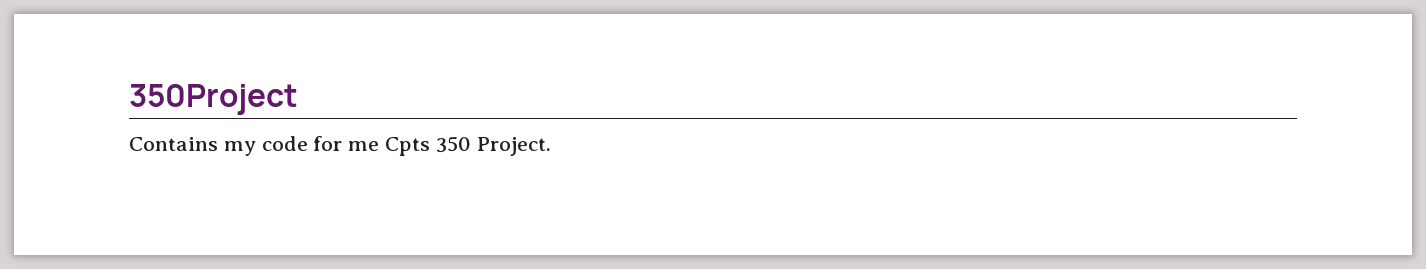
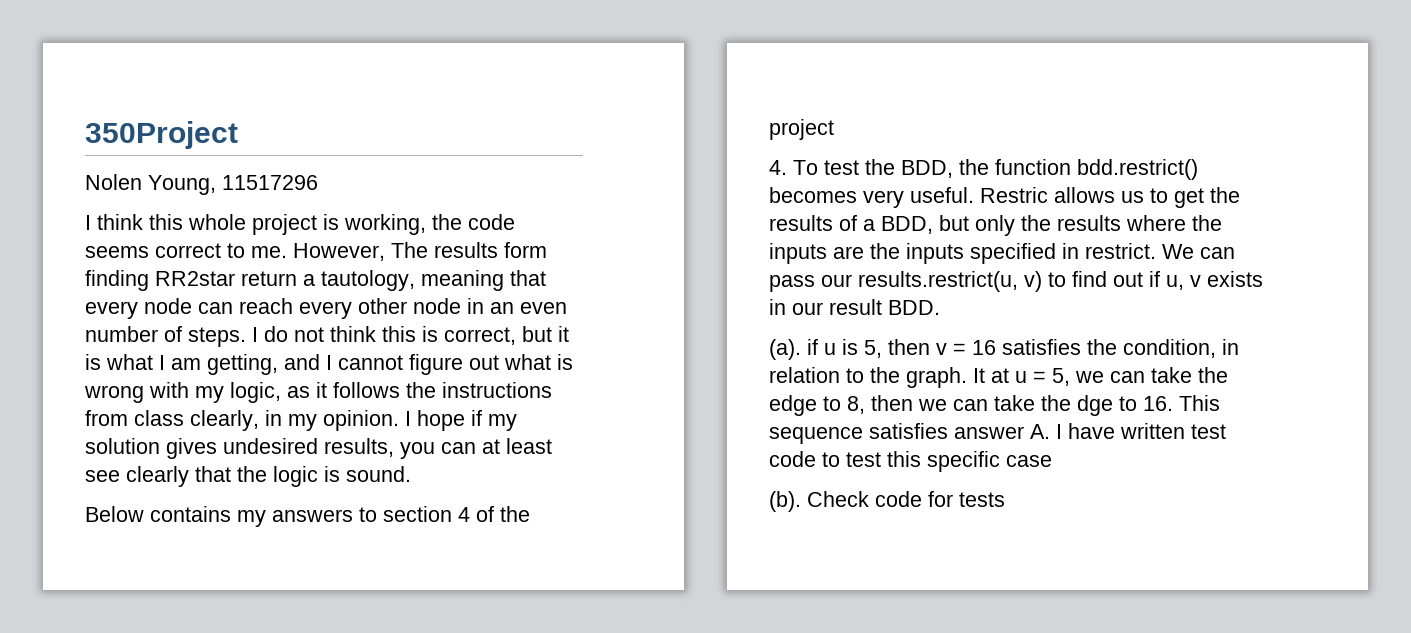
- Contains my code for me Cpts 350 Project.
+ Nolen Young, 11517296
+ I think this whole project is working, the code seems correct to me. However, The results form finding RR2star return a tautology, meaning that every node can reach every other node in an even number of steps. I do not think this is correct, but it is what I am getting, and I cannot figure out what is wrong with my logic, as it follows the instructions from class clearly, in my opinion. I hope if my solution gives undesired results, you can at least see clearly that the logic is sound.
+ Below contains my answers to section 4 of the project
+ 4. To test the BDD, the function bdd.restrict() becomes very useful. Restric allows us to get the results of a BDD, but only the results where the inputs are the inputs specified in restrict. We can pass our results.restrict(u, v) to find out if u, v exists in our result BDD.
+ (a). if u is 5, then v = 16 satisfies the condition, in relation to the graph. It at u = 5, we can take the edge to 8, then we can take the dge to 16. This sequence satisfies answer A. I have written test code to test this specific case
+ (b). Check code for tests

